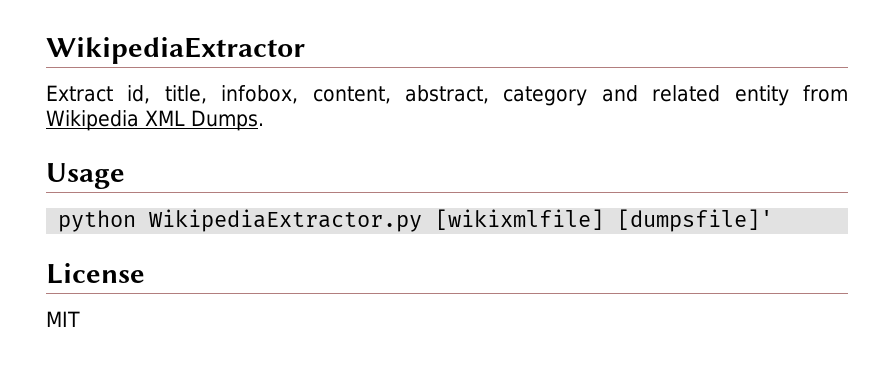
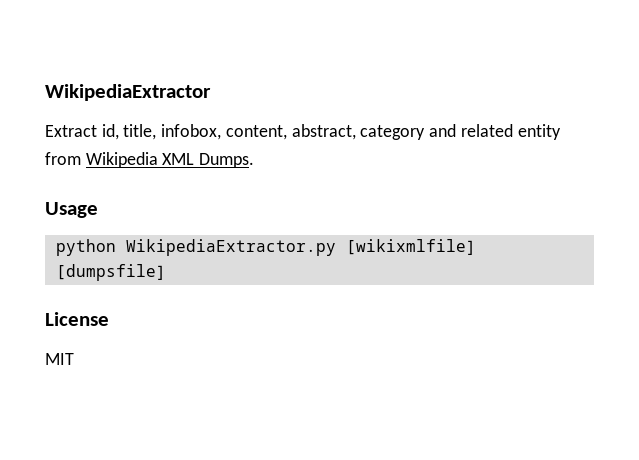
- python WikipediaExtractor.py [wikixmlfile] [dumpsfile]'
+ python WikipediaExtractor.py [wikixmlfile] [dumpsfile]

